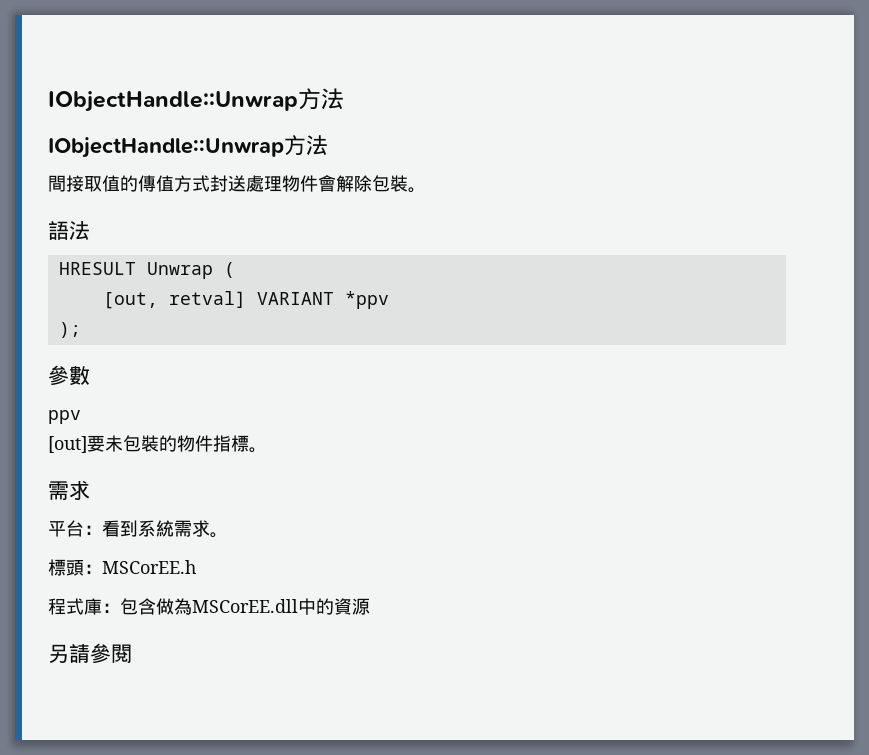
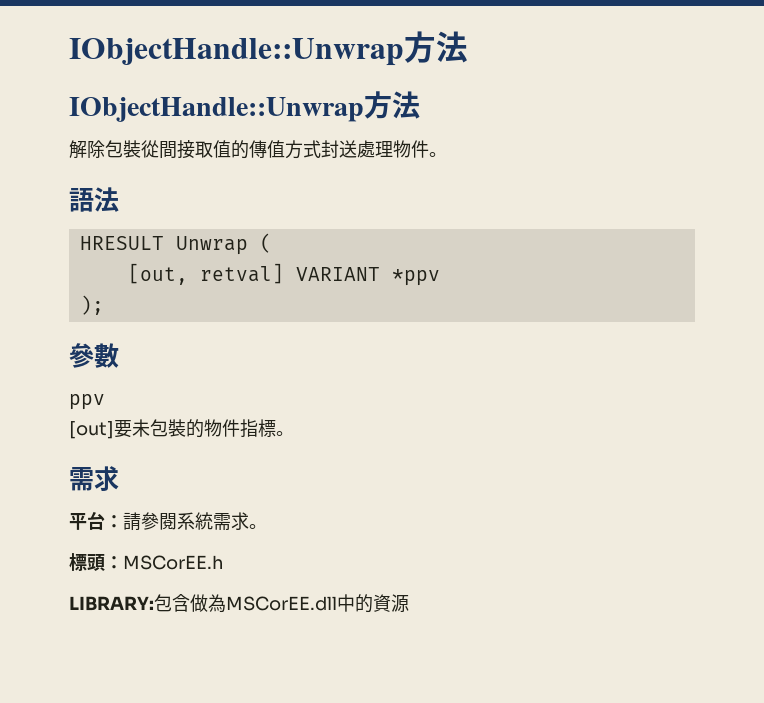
- 間接取值的傳值方式封送處理物件會解除包裝。
+ 解除包裝從間接取值的傳值方式封送處理物件。
- 平台：看到系統需求。
+ 平台：請參閱系統需求。
- 程式庫：包含做為MSCorEE.dll中的資源
+ LIBRARY:包含做為MSCorEE.dll中的資源
- 另請參閱

